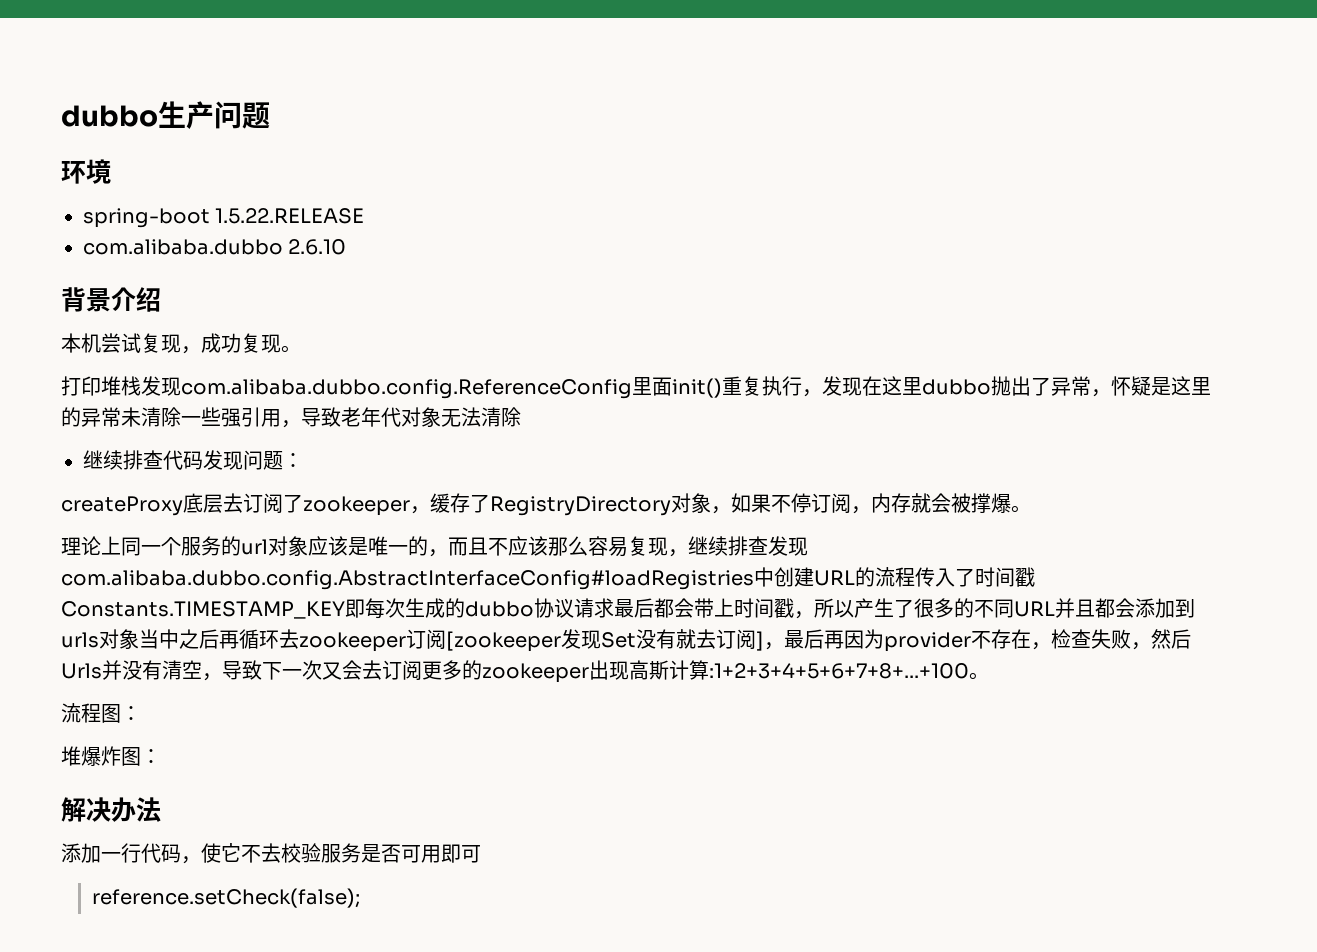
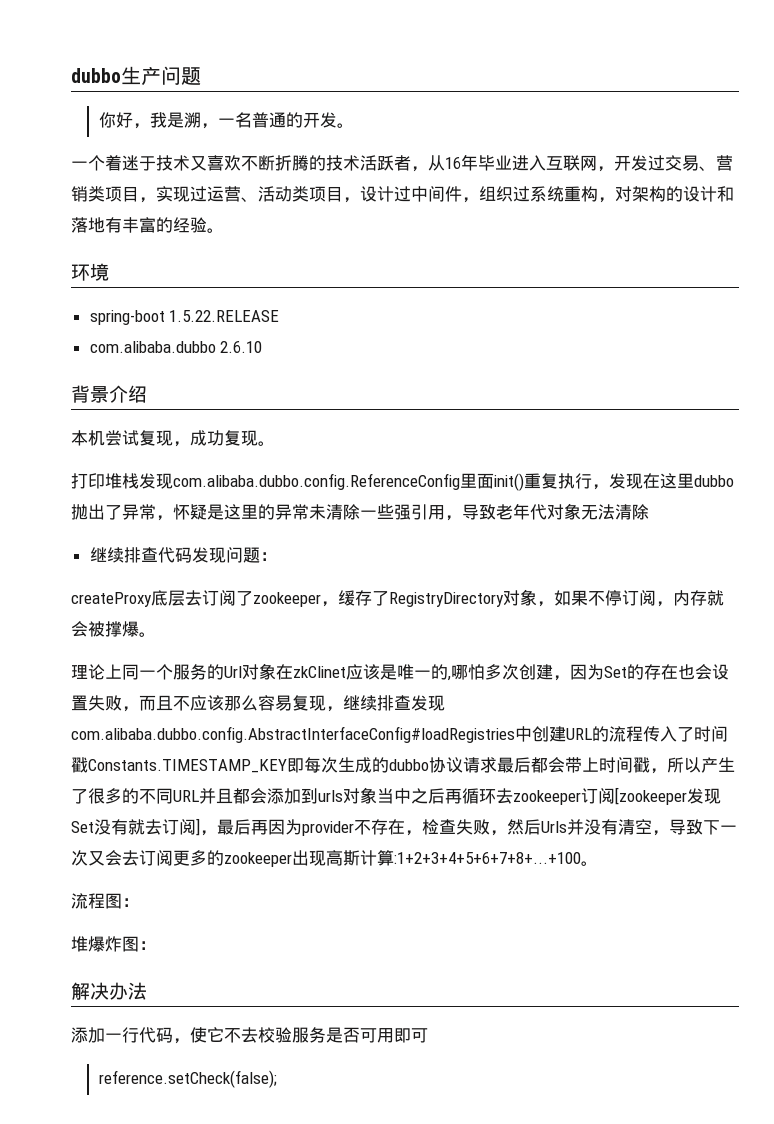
+ 你好，我是溯，一名普通的开发。
+ 一个着迷于技术又喜欢不断折腾的技术活跃者，从16年毕业进入互联网，开发过交易、营销类项目，实现过运营、活动类项目，设计过中间件，组织过系统重构，对架构的设计和落地有丰富的经验。
- 理论上同一个服务的url对象应该是唯一的，而且不应该那么容易复现，继续排查发现com.alibaba.dubbo.config.AbstractInterfaceConfig#loadRegistries中创建URL的流程传入了时间戳Constants.TIMESTAMP_KEY即每次生成的dubbo协议请求最后都会带上时间戳，所以产生了很多的不同URL并且都会添加到urls对象当中之后再循环去zookeeper订阅[zookeeper发现Set没有就去订阅]，最后再因为provider不存在，检查失败，然后Urls并没有清空，导致下一次又会去订阅更多的zookeeper出现高斯计算:1+2+3+4+5+6+7+8+...+100。
+ 理论上同一个服务的Url对象在zkClinet应该是唯一的,哪怕多次创建，因为Set的存在也会设置失败，而且不应该那么容易复现，继续排查发现com.alibaba.dubbo.config.AbstractInterfaceConfig#loadRegistries中创建URL的流程传入了时间戳Constants.TIMESTAMP_KEY即每次生成的dubbo协议请求最后都会带上时间戳，所以产生了很多的不同URL并且都会添加到urls对象当中之后再循环去zookeeper订阅[zookeeper发现Set没有就去订阅]，最后再因为provider不存在，检查失败，然后Urls并没有清空，导致下一次又会去订阅更多的zookeeper出现高斯计算:1+2+3+4+5+6+7+8+...+100。

